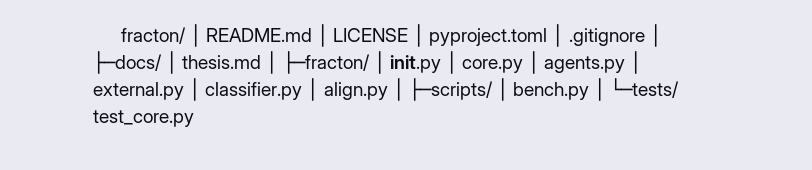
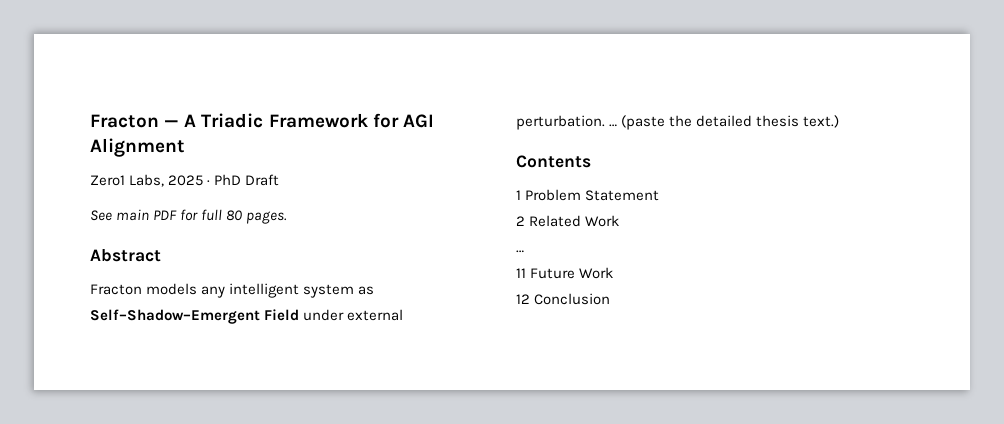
- fracton/ │ README.md │ LICENSE │ pyproject.toml │ .gitignore │ ├─docs/ │ thesis.md │ ├─fracton/ │ init.py │ core.py │ agents.py │ external.py │ classifier.py │ align.py │ ├─scripts/ │ bench.py │ └─tests/ test_core.py
+ Fracton — A Triadic Framework for AGI Alignment
+ Zero1 Labs, 2025 · PhD Draft
+ See main PDF for full 80 pages.
+ Abstract
+ Fracton models any intelligent system as Self–Shadow–Emergent Field under external perturbation. … (paste the detailed thesis text.)
+ Contents
+ 1 Problem Statement
+ 2 Related Work
+ …
+ 11 Future Work
+ 12 Conclusion

